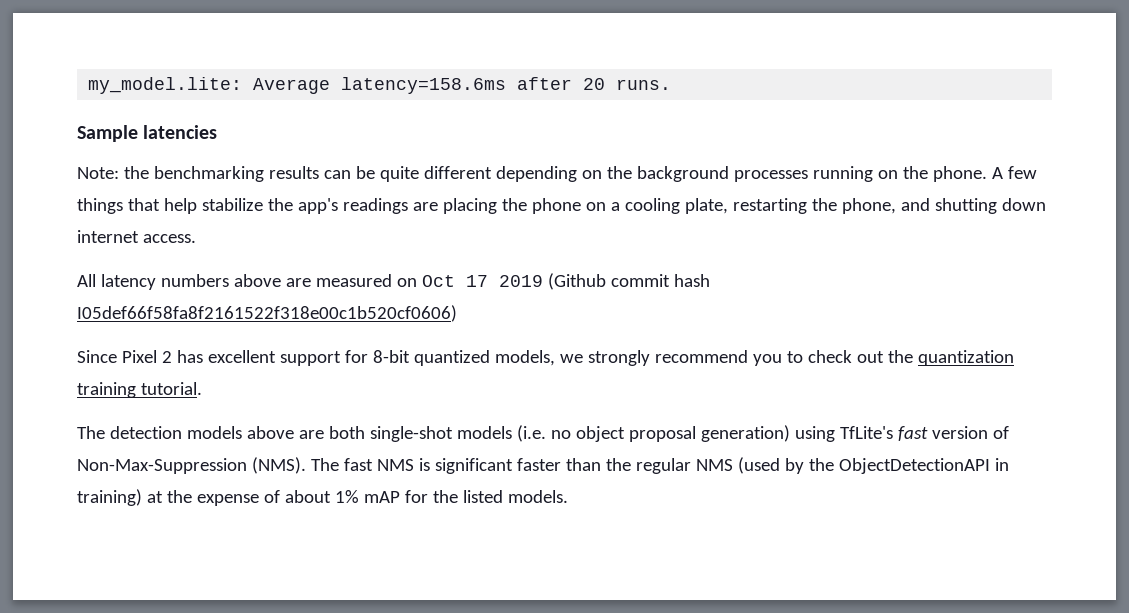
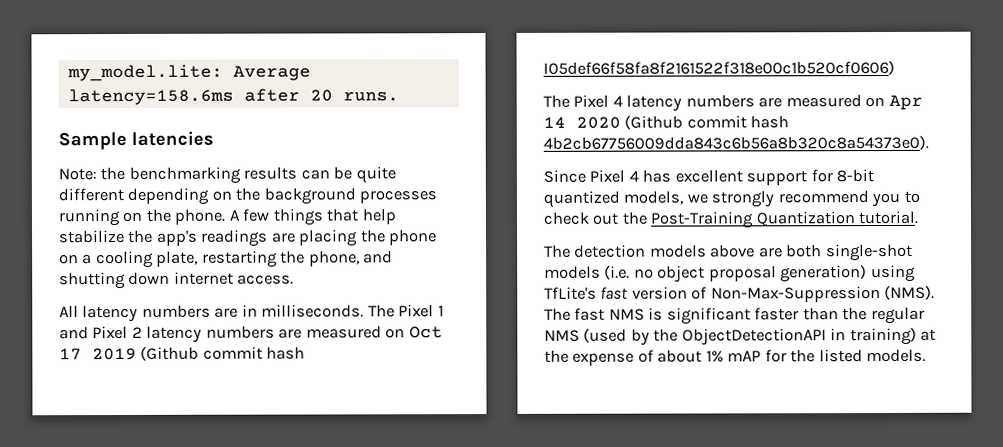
- All latency numbers above are measured on Oct 17 2019 (Github commit hash I05def66f58fa8f2161522f318e00c1b520cf0606)
+ All latency numbers are in milliseconds. The Pixel 1 and Pixel 2 latency numbers are measured on Oct 17 2019 (Github commit hash I05def66f58fa8f2161522f318e00c1b520cf0606)
+ The Pixel 4 latency numbers are measured on Apr 14 2020 (Github commit hash 4b2cb67756009dda843c6b56a8b320c8a54373e0).
- Since Pixel 2 has excellent support for 8-bit quantized models, we strongly recommend you to check out the quantization training tutorial.
+ Since Pixel 4 has excellent support for 8-bit quantized models, we strongly recommend you to check out the Post-Training Quantization tutorial.

